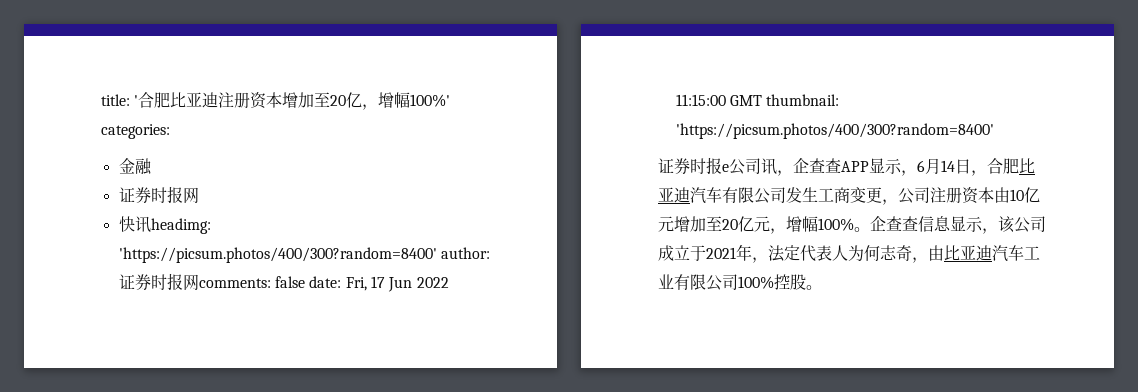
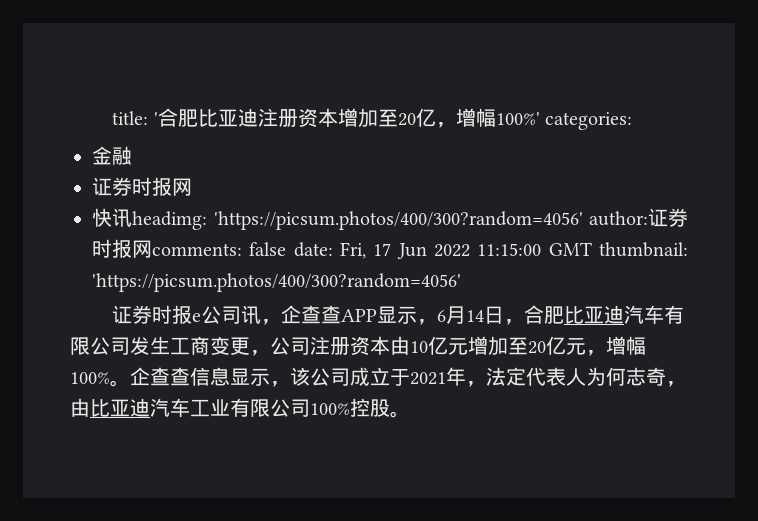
- 快讯headimg: 'https://picsum.photos/400/300?random=8400' author:证券时报网comments: false date: Fri, 17 Jun 2022 11:15:00 GMT thumbnail: 'https://picsum.photos/400/300?random=8400'
+ 快讯headimg: 'https://picsum.photos/400/300?random=4056' author:证券时报网comments: false date: Fri, 17 Jun 2022 11:15:00 GMT thumbnail: 'https://picsum.photos/400/300?random=4056'

